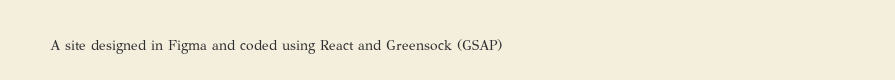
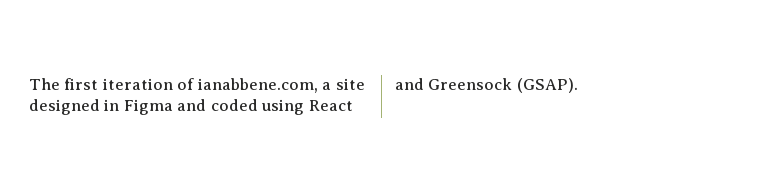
- A site designed in Figma and coded using React and Greensock (GSAP)
+ The first iteration of ianabbene.com, a site designed in Figma and coded using React and Greensock (GSAP).

